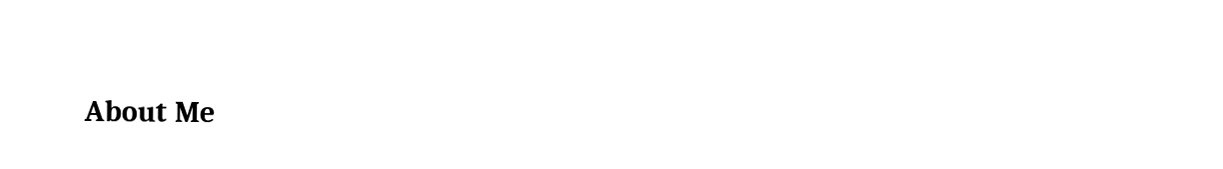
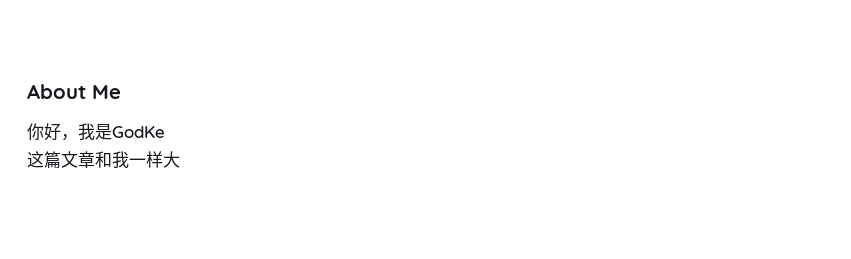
+ 你好，我是GodKe
+ 这篇文章和我一样大

